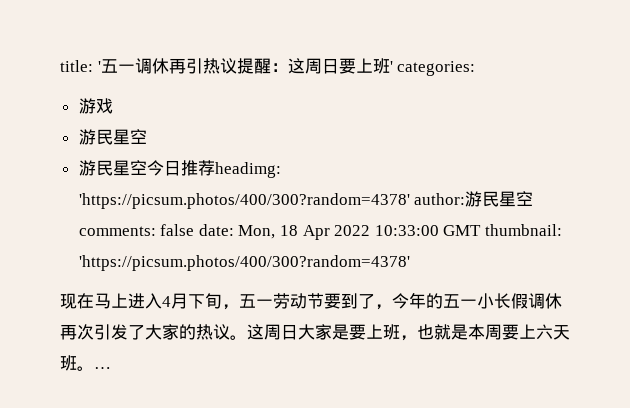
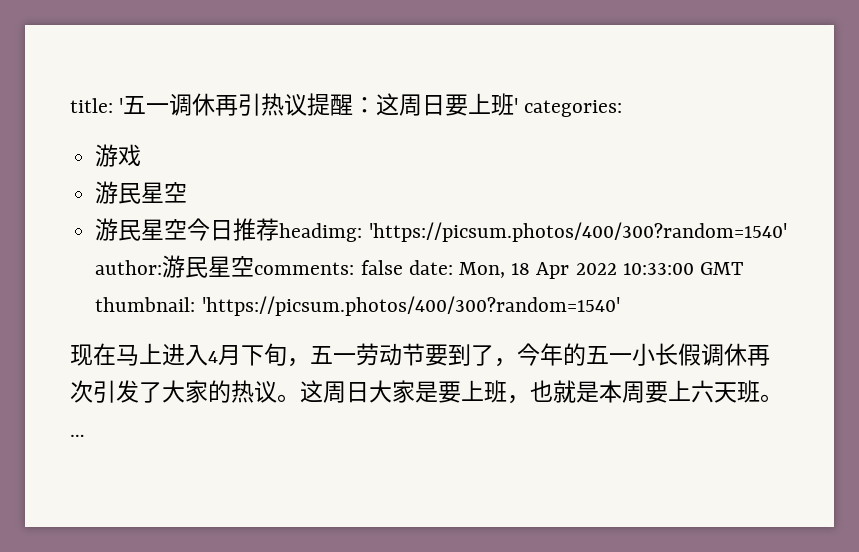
- 游民星空今日推荐headimg: 'https://picsum.photos/400/300?random=4378' author:游民星空comments: false date: Mon, 18 Apr 2022 10:33:00 GMT thumbnail: 'https://picsum.photos/400/300?random=4378'
+ 游民星空今日推荐headimg: 'https://picsum.photos/400/300?random=1540' author:游民星空comments: false date: Mon, 18 Apr 2022 10:33:00 GMT thumbnail: 'https://picsum.photos/400/300?random=1540'

